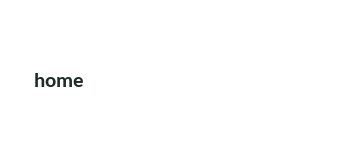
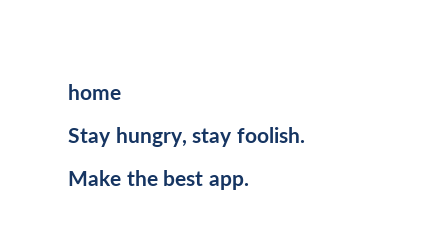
+ Stay hungry, stay foolish.
+ Make the best app.

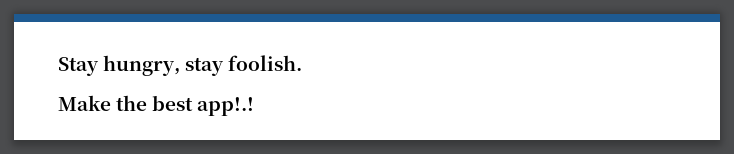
- home
- Make the best app.
+ Make the best app!.!

